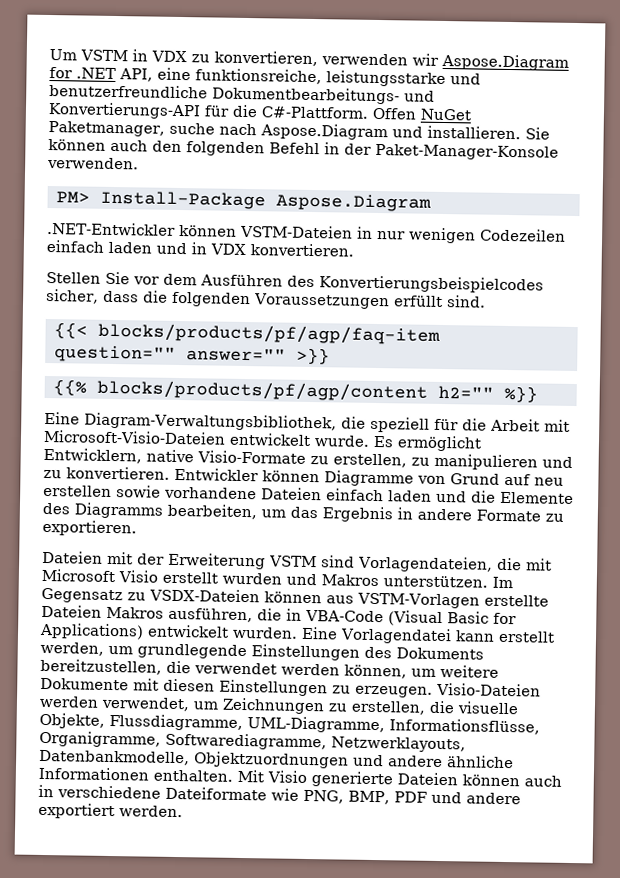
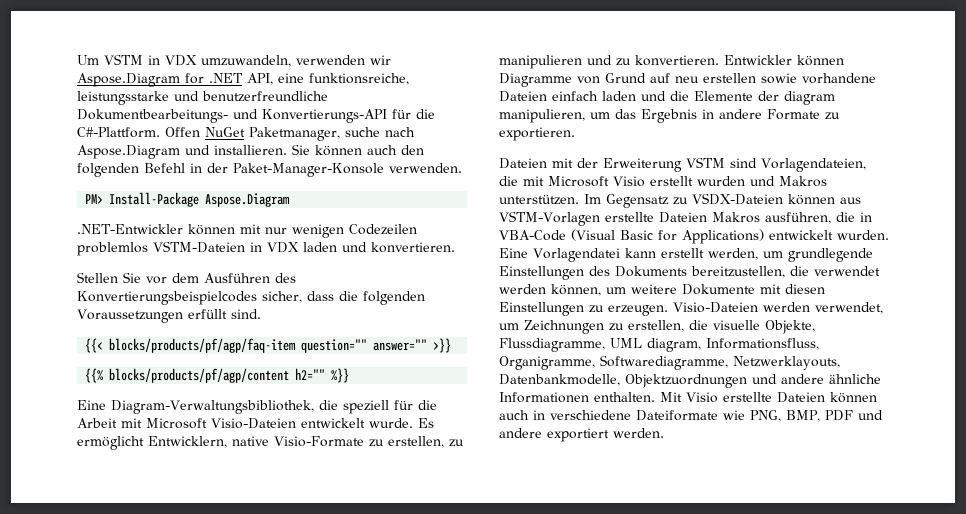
- Um VSTM in VDX zu konvertieren, verwenden wir Aspose.Diagram for .NET API, eine funktionsreiche, leistungsstarke und benutzerfreundliche Dokumentbearbeitungs- und Konvertierungs-API für die C#-Plattform.
+ Um VSTM in VDX umzuwandeln, verwenden wir Aspose.Diagram for .NET API, eine funktionsreiche, leistungsstarke und benutzerfreundliche Dokumentbearbeitungs- und Konvertierungs-API für die C#-Plattform.
- .NET-Entwickler können VSTM-Dateien in nur wenigen Codezeilen einfach laden und in VDX konvertieren.
+ .NET-Entwickler können mit nur wenigen Codezeilen problemlos VSTM-Dateien in VDX laden und konvertieren.
- Eine Diagram-Verwaltungsbibliothek, die speziell für die Arbeit mit Microsoft-Visio-Dateien entwickelt wurde.
+ Eine Diagram-Verwaltungsbibliothek, die speziell für die Arbeit mit Microsoft Visio-Dateien entwickelt wurde.
- Entwickler können Diagramme von Grund auf neu erstellen sowie vorhandene Dateien einfach laden und die Elemente des Diagramms bearbeiten, um das Ergebnis in andere Formate zu exportieren.
+ Entwickler können Diagramme von Grund auf neu erstellen sowie vorhandene Dateien einfach laden und die Elemente der diagram manipulieren, um das Ergebnis in andere Formate zu exportieren.
- Visio-Dateien werden verwendet, um Zeichnungen zu erstellen, die visuelle Objekte, Flussdiagramme, UML-Diagramme, Informationsflüsse, Organigramme, Softwarediagramme, Netzwerklayouts, Datenbankmodelle, Objektzuordnungen und andere ähnliche Informationen enthalten.
+ Visio-Dateien werden verwendet, um Zeichnungen zu erstellen, die visuelle Objekte, Flussdiagramme, UML diagram, Informationsfluss, Organigramme, Softwarediagramme, Netzwerklayouts, Datenbankmodelle, Objektzuordnungen und andere ähnliche Informationen enthalten.
- Mit Visio generierte Dateien können auch in verschiedene Dateiformate wie PNG, BMP, PDF und andere exportiert werden.
+ Mit Visio erstellte Dateien können auch in verschiedene Dateiformate wie PNG, BMP, PDF und andere exportiert werden.

